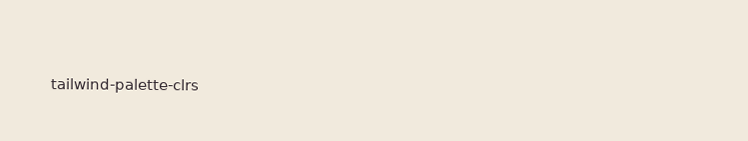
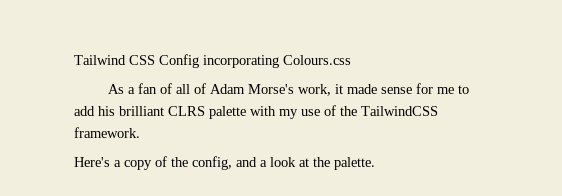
- tailwind-palette-clrs
+ Tailwind CSS Config incorporating Colours.css
+ As a fan of all of Adam Morse's work, it made sense for me to add his brilliant CLRS palette with my use of the TailwindCSS framework.
+ Here's a copy of the config, and a look at the palette.

